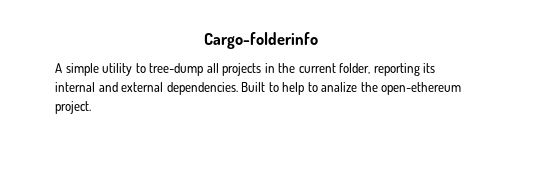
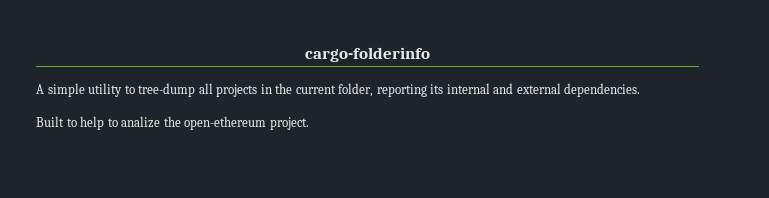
- Cargo-folderinfo
+ cargo-folderinfo
- A simple utility to tree-dump all projects in the current folder, reporting its internal and external dependencies. Built to help to analize the open-ethereum project.
+ A simple utility to tree-dump all projects in the current folder, reporting its internal and external dependencies.
+ Built to help to analize the open-ethereum project.

